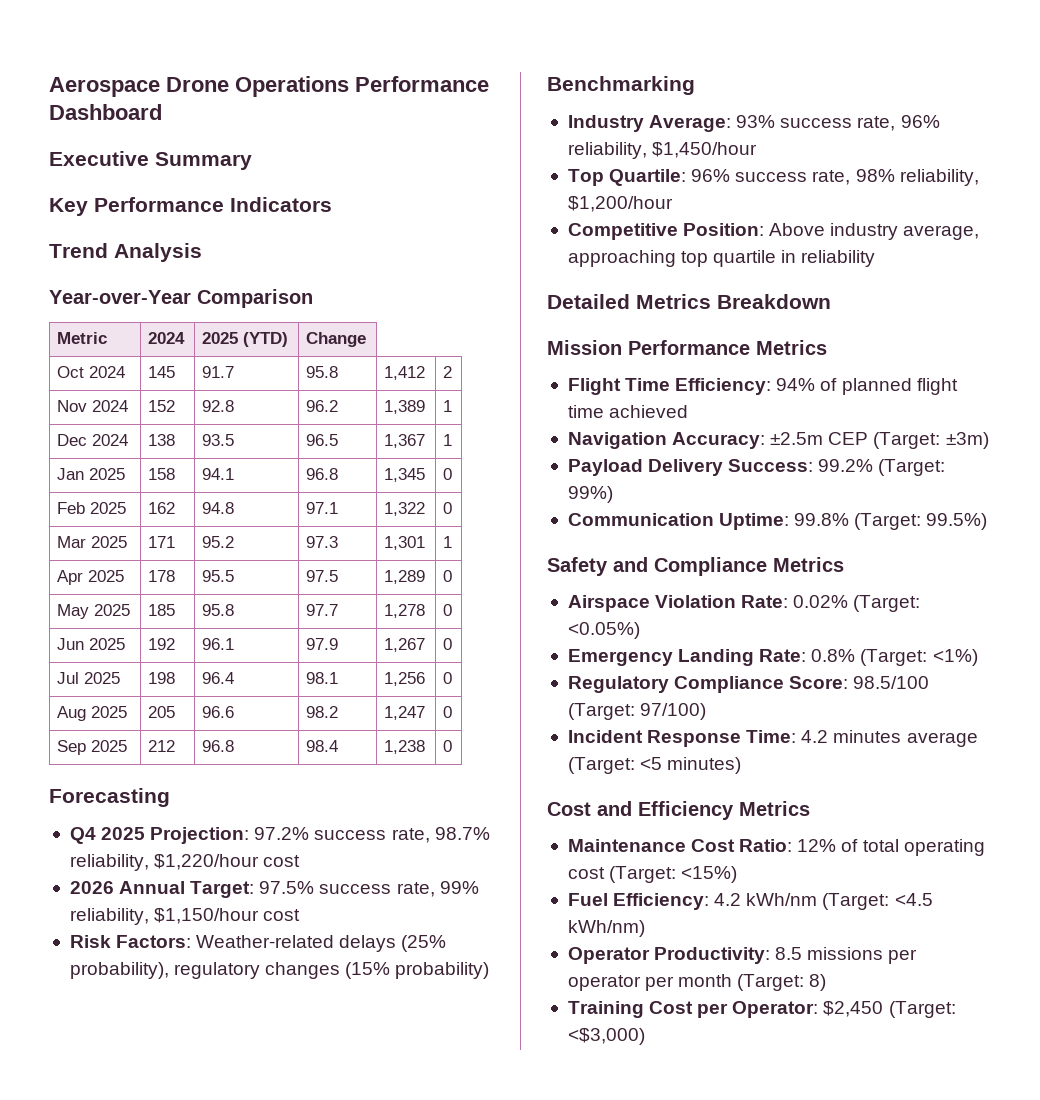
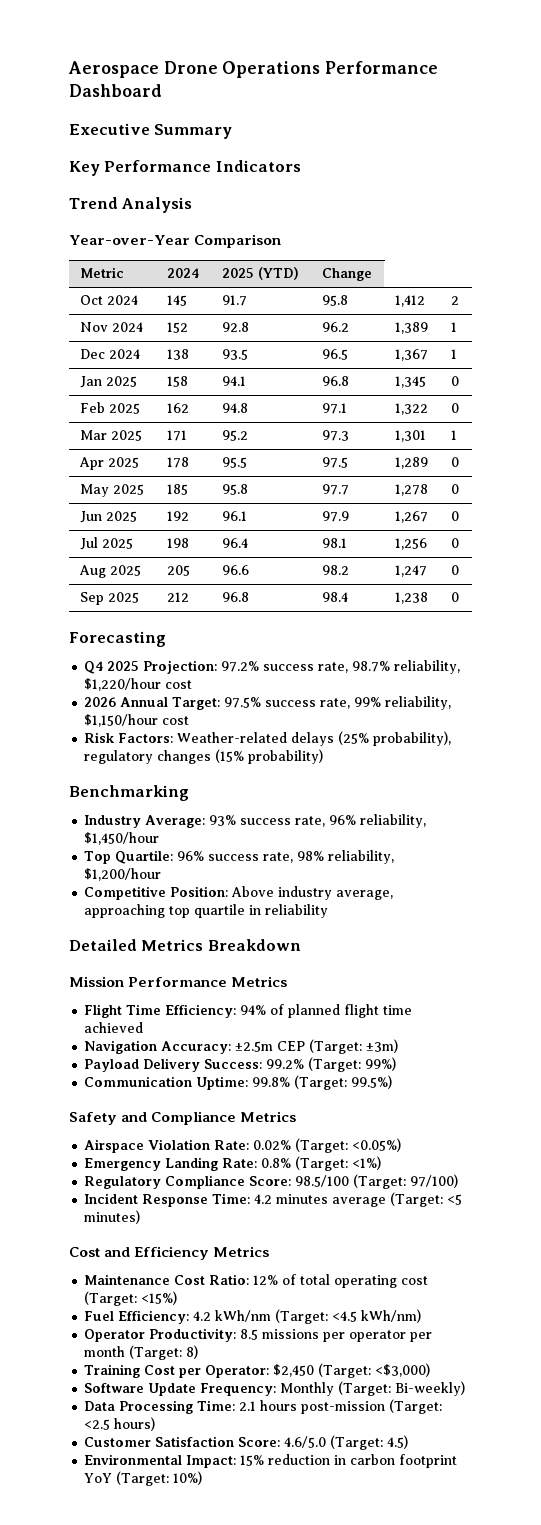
+ Software Update Frequency: Monthly (Target: Bi-weekly)
+ Data Processing Time: 2.1 hours post-mission (Target: <2.5 hours)
+ Customer Satisfaction Score: 4.6/5.0 (Target: 4.5)
+ Environmental Impact: 15% reduction in carbon footprint YoY (Target: 10%)

